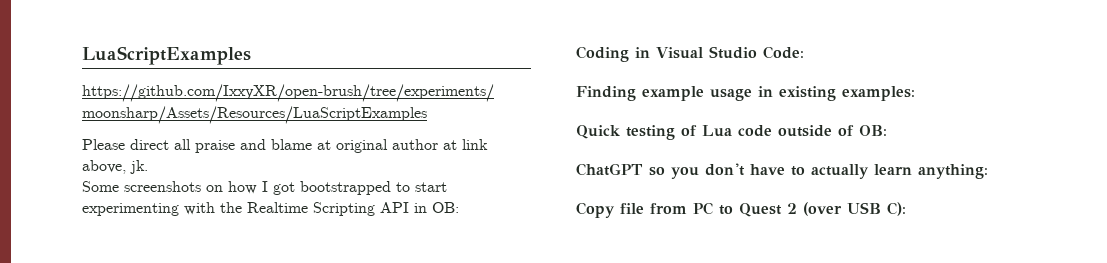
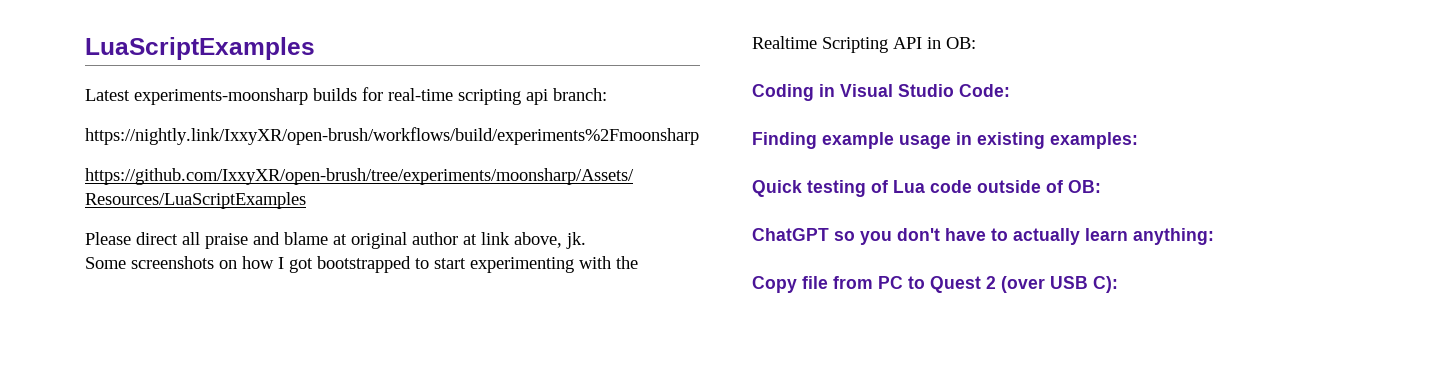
+ Latest experiments-moonsharp builds for real-time scripting api branch:
+ https://nightly.link/IxxyXR/open-brush/workflows/build/experiments%2Fmoonsharp

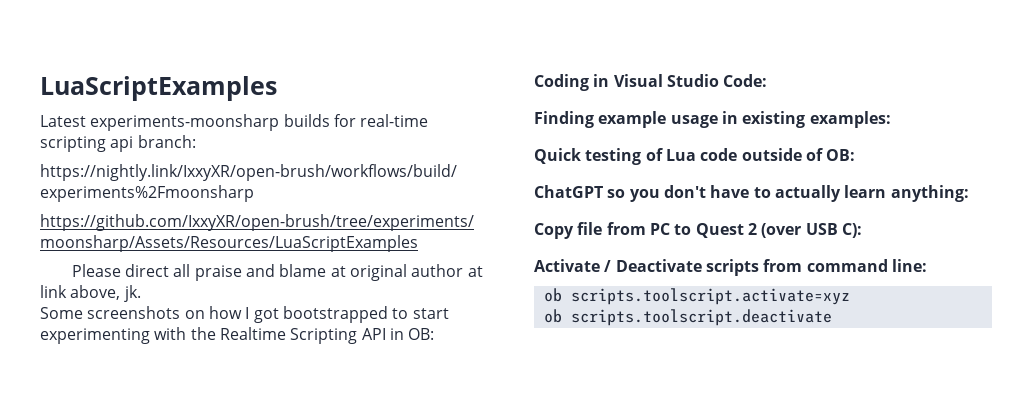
+ Activate / Deactivate scripts from command line:
+ ob scripts.toolscript.activate=xyz
+ ob scripts.toolscript.deactivate

